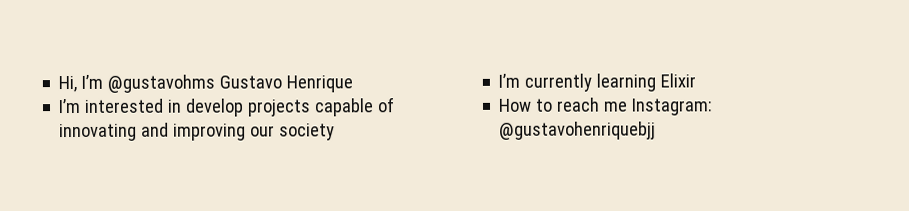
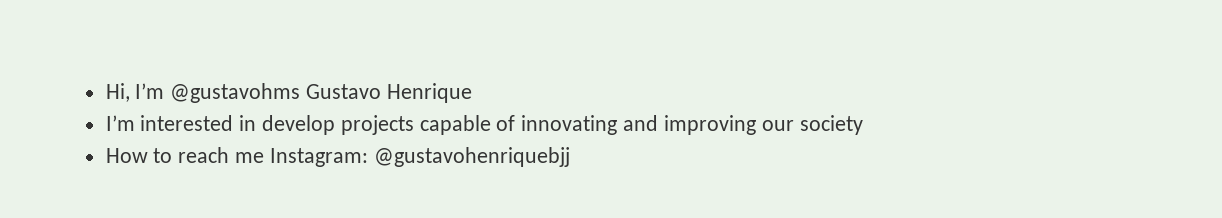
- I’m currently learning Elixir

